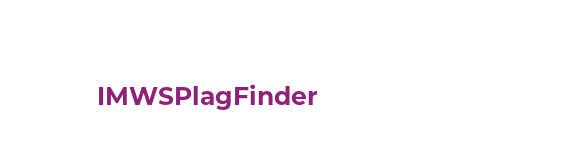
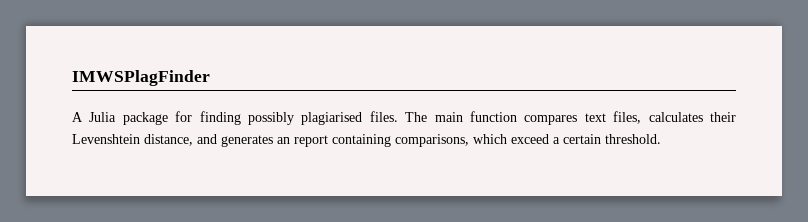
+ A Julia package for finding possibly plagiarised files. The main function compares text files, calculates their Levenshtein distance, and generates an report containing comparisons, which exceed a certain threshold.

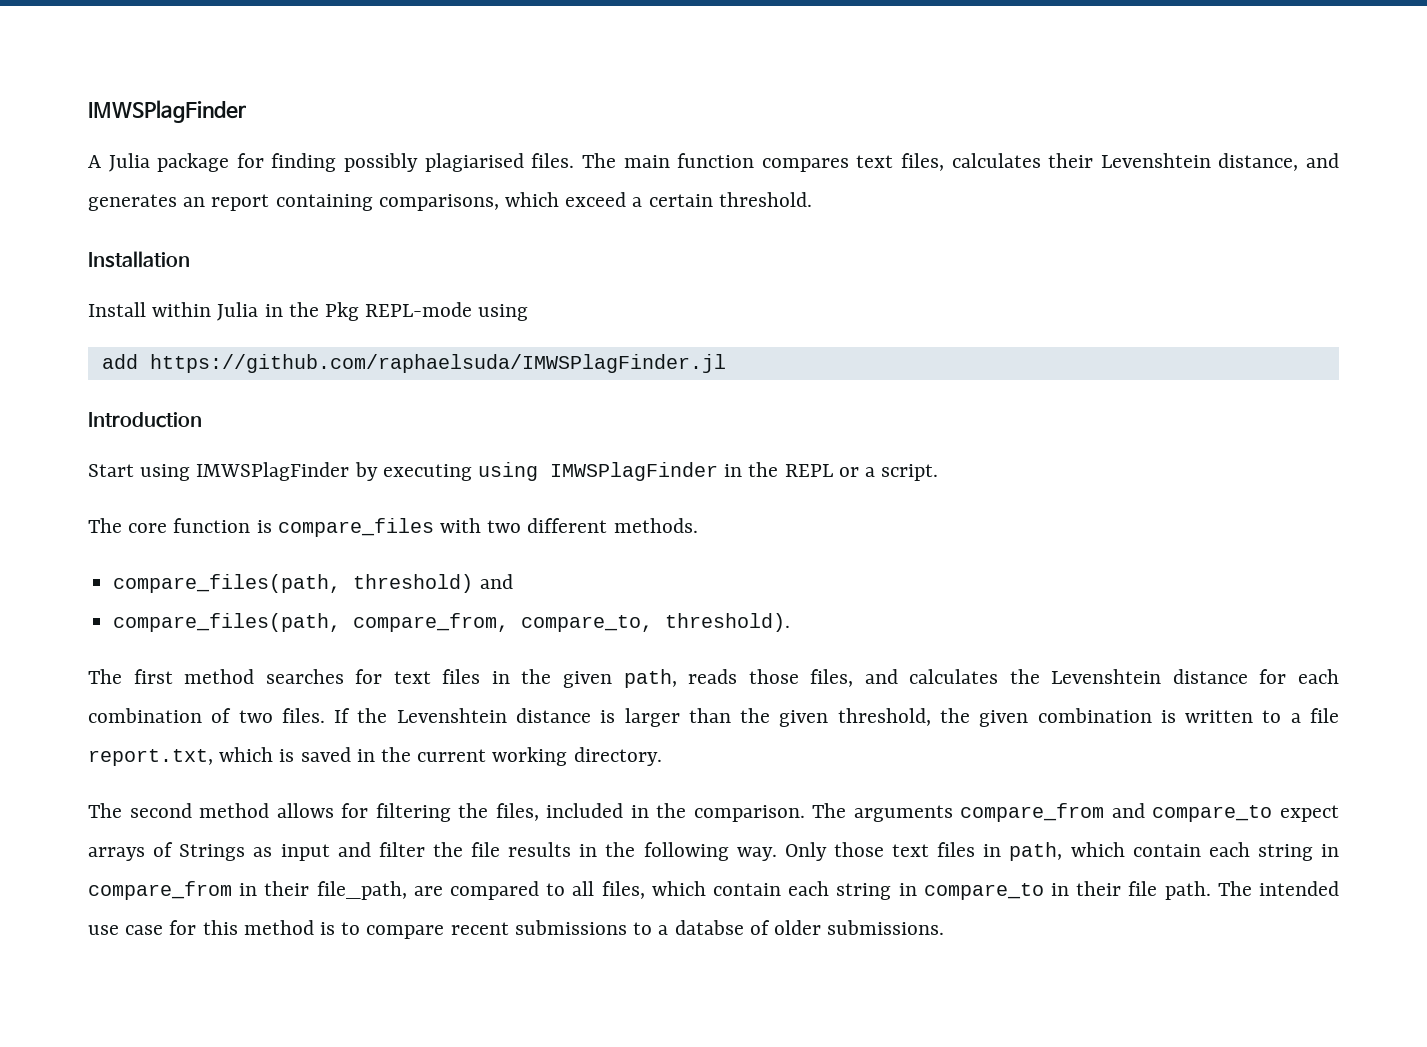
+ Installation
+ Install within Julia in the Pkg REPL-mode using
+ add https://github.com/raphaelsuda/IMWSPlagFinder.jl
+ Introduction
+ Start using IMWSPlagFinder by executing using IMWSPlagFinder in the REPL or a script.
+ The core function is compare_files with two different methods.
+ compare_files(path, threshold) and
+ compare_files(path, compare_from, compare_to, threshold).
+ The first method searches for text files in the given path, reads those files, and calculates the Levenshtein distance for each combination of two files. If the Levenshtein distance is larger than the given threshold, the given combination is written to a file report.txt, which is saved in the current working directory.
+ The second method allows for filtering the files, included in the comparison. The arguments compare_from and compare_to expect arrays of Strings as input and filter the file results in the following way. Only those text files in path, which contain each string in compare_from in their file_path, are compared to all files, which contain each string in compare_to in their file path. The intended use case for this method is to compare recent submissions to a databse of older submissions.

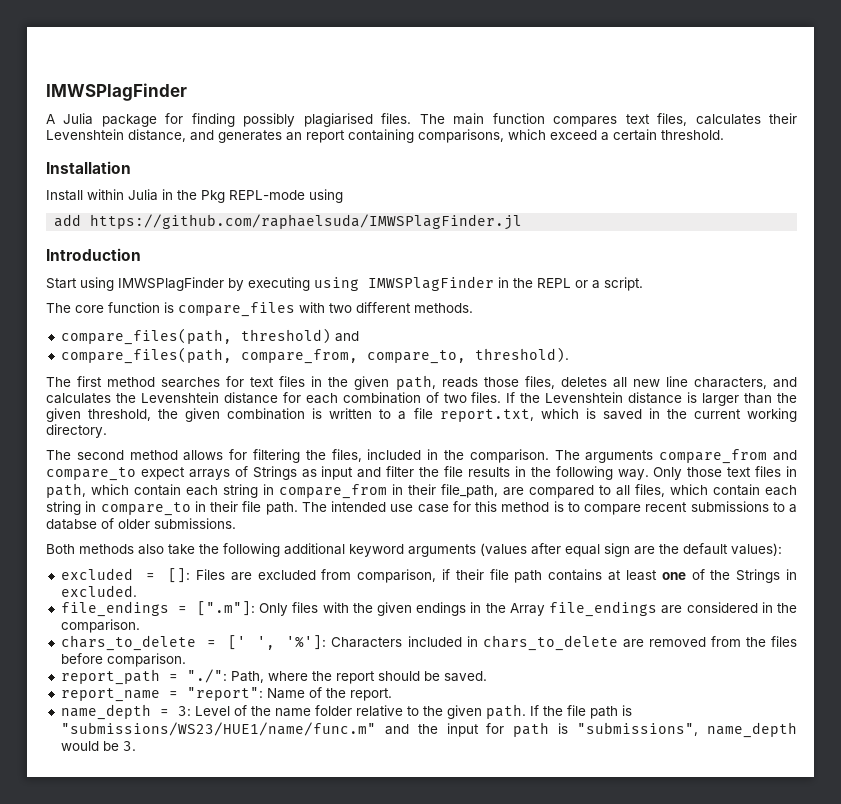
- The first method searches for text files in the given path, reads those files, and calculates the Levenshtein distance for each combination of two files.
+ The first method searches for text files in the given path, reads those files, deletes all new line characters, and calculates the Levenshtein distance for each combination of two files.
+ Both methods also take the following additional keyword arguments (values after equal sign are the default values):
+ excluded = []: Files are excluded from comparison, if their file path contains at least one of the Strings in excluded.
+ file_endings = [".m"]: Only files with the given endings in the Array file_endings are considered in the comparison.
+ chars_to_delete = [' ', '%']: Characters included in chars_to_delete are removed from the files before comparison.
+ report_path = "./": Path, where the report should be saved.
+ report_name = "report": Name of the report.
+ name_depth = 3: Level of the name folder relative to the given path. If the file path is "submissions/WS23/HUE1/name/func.m" and the input for path is "submissions", name_depth would be 3.

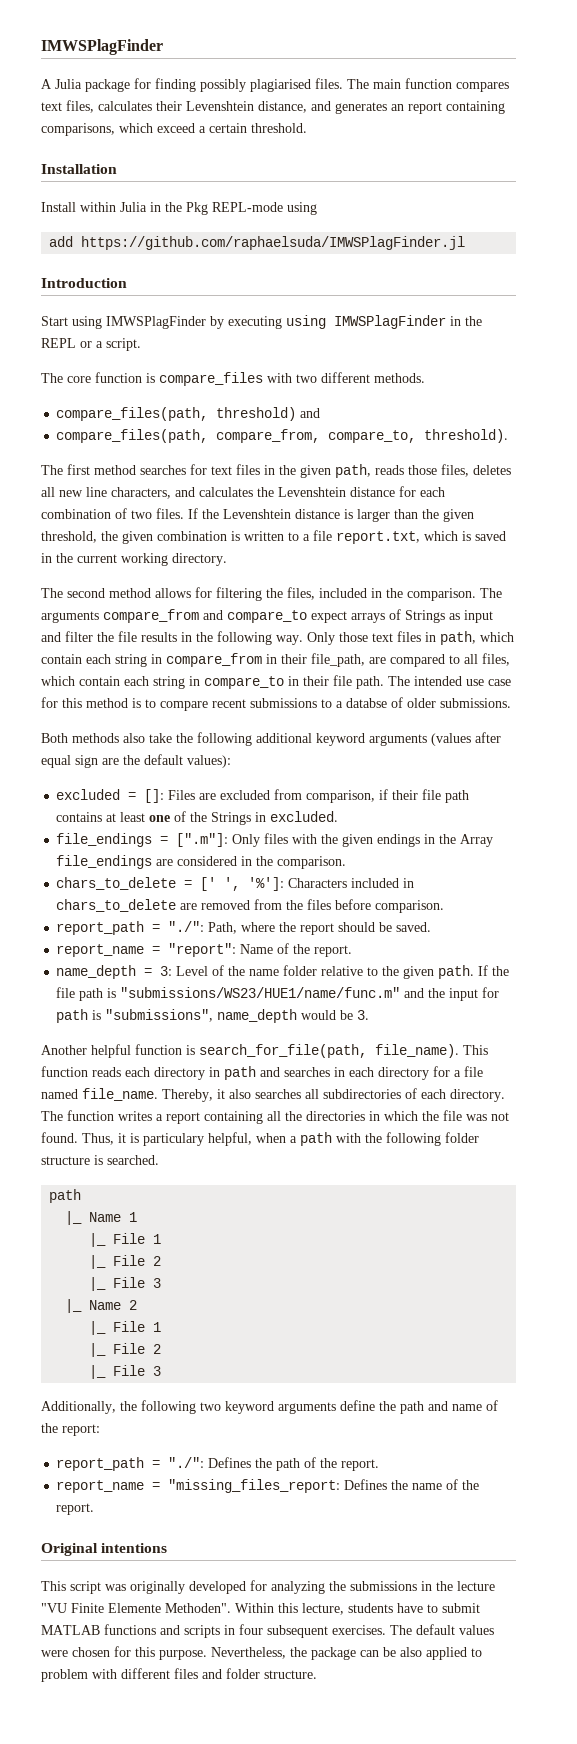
+ Another helpful function is search_for_file(path, file_name). This function reads each directory in path and searches in each directory for a file named file_name. Thereby, it also searches all subdirectories of each directory. The function writes a report containing all the directories in which the file was not found. Thus, it is particulary helpful, when a path with the following folder structure is searched.
+ path
+ |_ Name 1
+ |_ File 1
+ |_ File 2
+ |_ File 3
+ |_ Name 2
+ |_ File 1
+ |_ File 2
+ |_ File 3
+ Additionally, the following two keyword arguments define the path and name of the report:
+ report_path = "./": Defines the path of the report.
+ report_name = "missing_files_report: Defines the name of the report.
+ Original intentions
+ This script was originally developed for analyzing the submissions in the lecture "VU Finite Elemente Methoden". Within this lecture, students have to submit MATLAB functions and scripts in four subsequent exercises. The default values were chosen for this purpose. Nevertheless, the package can be also applied to problem with different files and folder structure.

